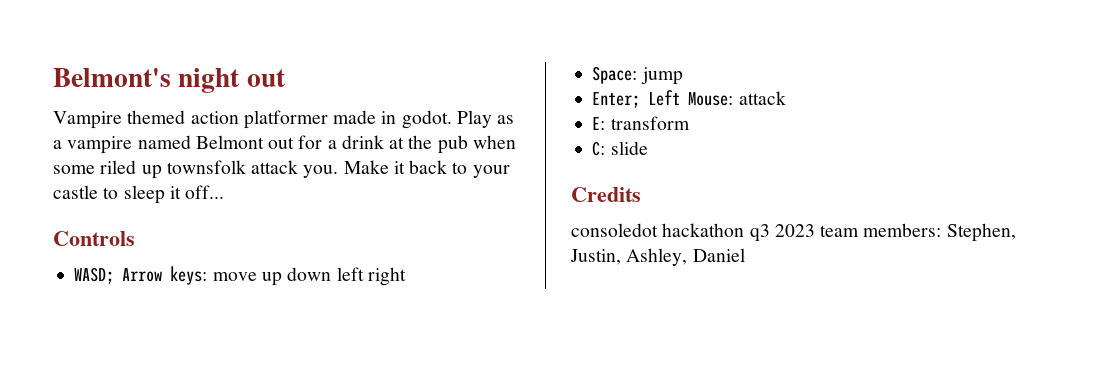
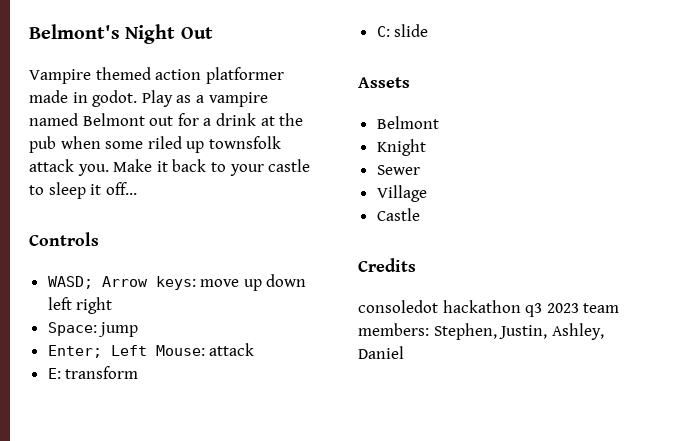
- Belmont's night out
+ Belmont's Night Out
+ Assets
+ Belmont
+ Knight
+ Sewer
+ Village
+ Castle

